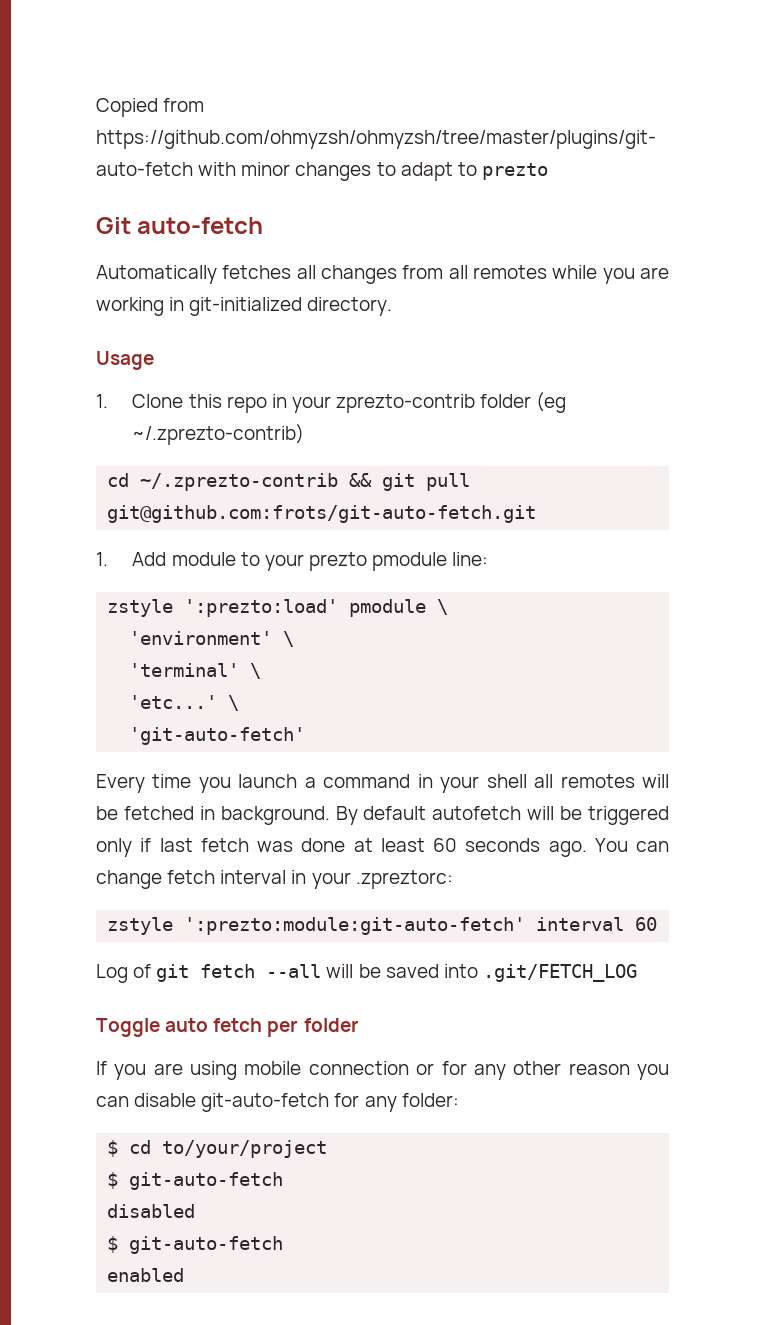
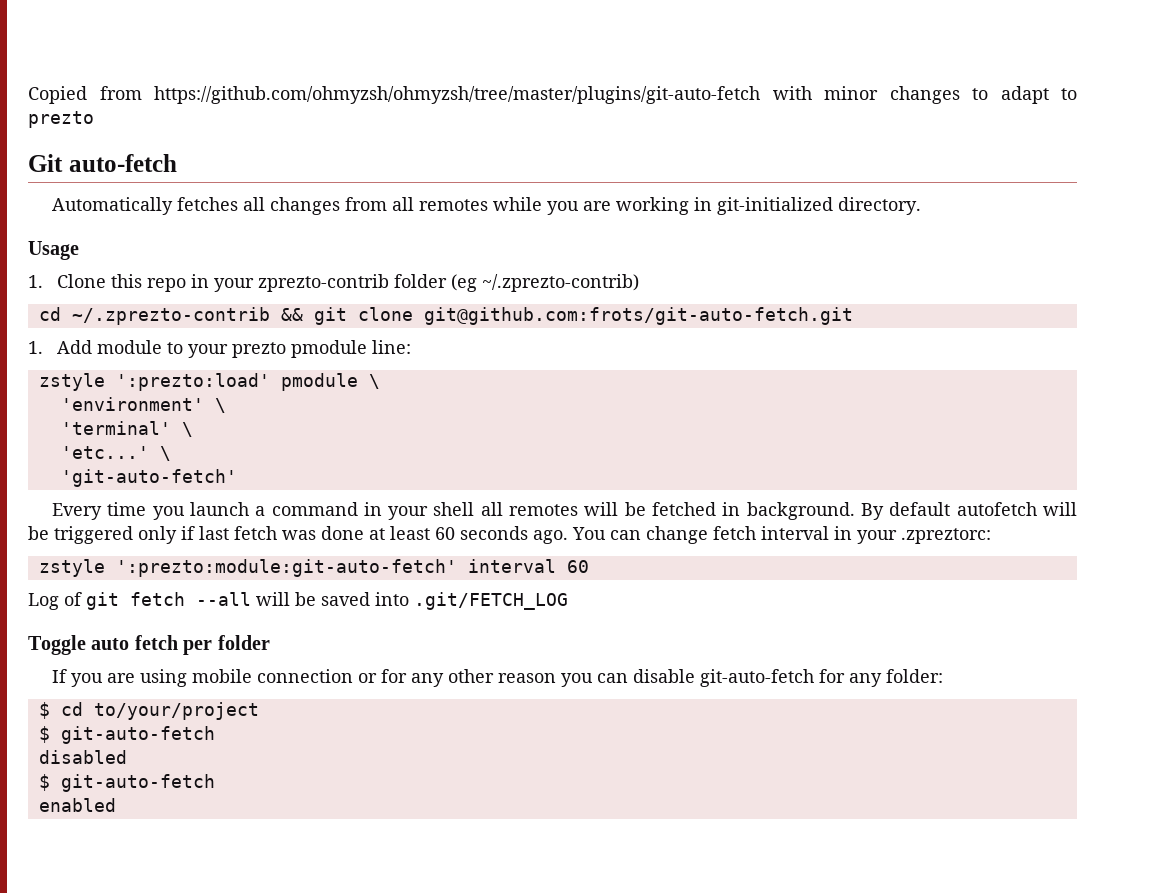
- cd ~/.zprezto-contrib && git pull git@github.com:frots/git-auto-fetch.git
+ cd ~/.zprezto-contrib && git clone git@github.com:frots/git-auto-fetch.git

